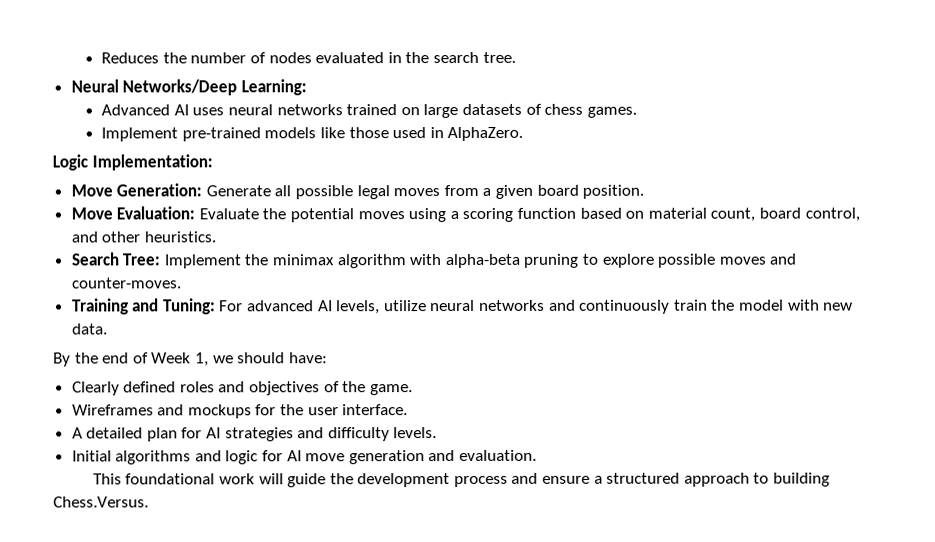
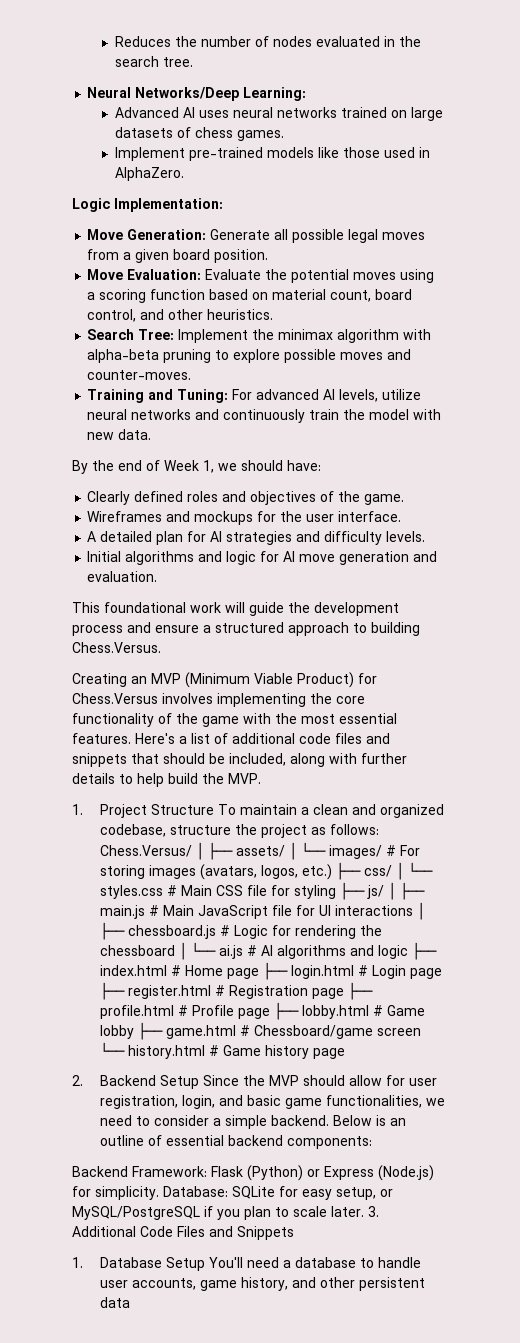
+ Creating an MVP (Minimum Viable Product) for Chess.Versus involves implementing the core functionality of the game with the most essential features. Here's a list of additional code files and snippets that should be included, along with further details to help build the MVP.
+ 1. Project Structure To maintain a clean and organized codebase, structure the project as follows: Chess.Versus/ │ ├── assets/ │ └── images/ # For storing images (avatars, logos, etc.) ├── css/ │ └── styles.css # Main CSS file for styling ├── js/ │ ├── main.js # Main JavaScript file for UI interactions │ ├── chessboard.js # Logic for rendering the chessboard │ └── ai.js # AI algorithms and logic ├── index.html # Home page ├── login.html # Login page ├── register.html # Registration page ├── profile.html # Profile page ├── lobby.html # Game lobby ├── game.html # Chessboard/game screen └── history.html # Game history page
+ 2. Backend Setup Since the MVP should allow for user registration, login, and basic game functionalities, we need to consider a simple backend. Below is an outline of essential backend components:
+ Backend Framework: Flask (Python) or Express (Node.js) for simplicity. Database: SQLite for easy setup, or MySQL/PostgreSQL if you plan to scale later. 3. Additional Code Files and Snippets
+ 1. Database Setup You'll need a database to handle user accounts, game history, and other persistent data

